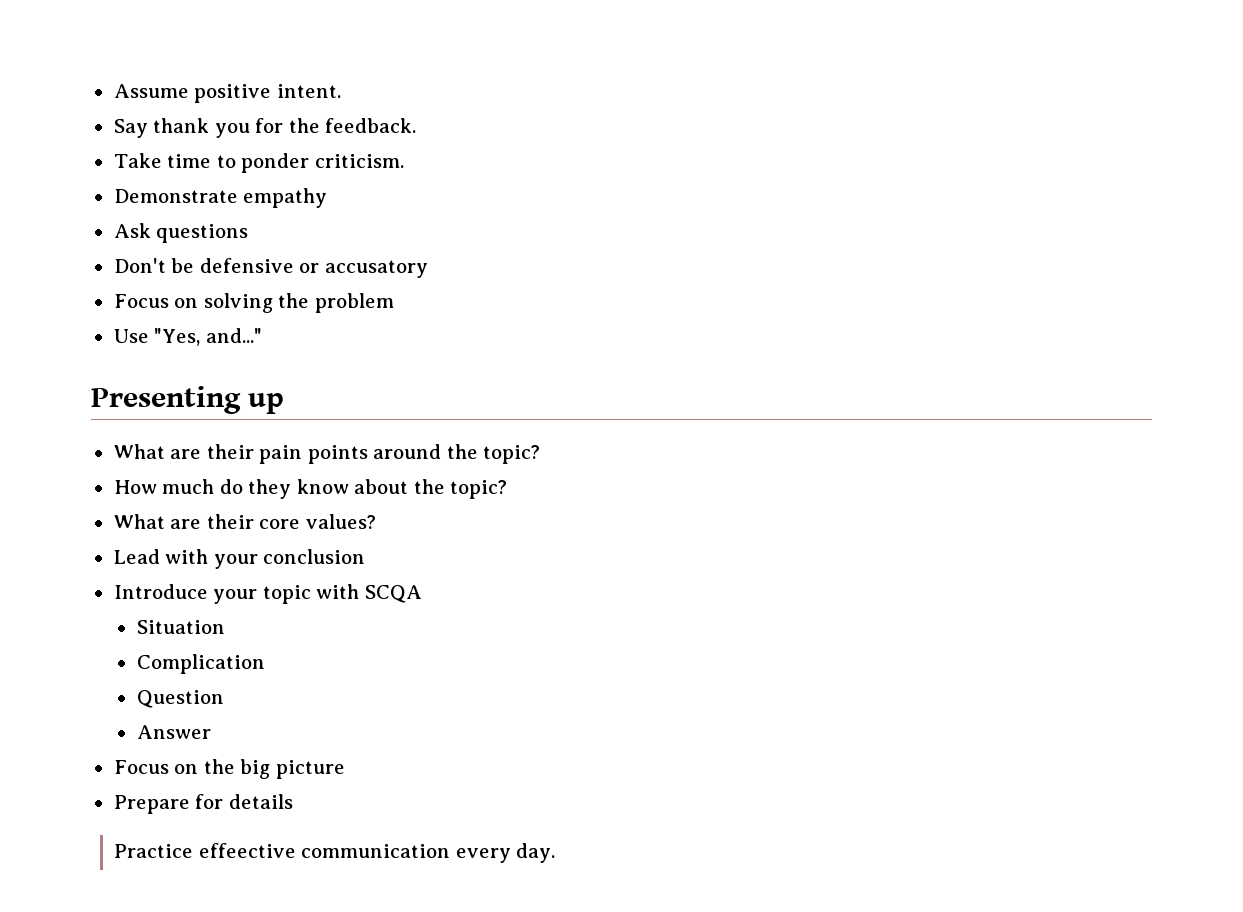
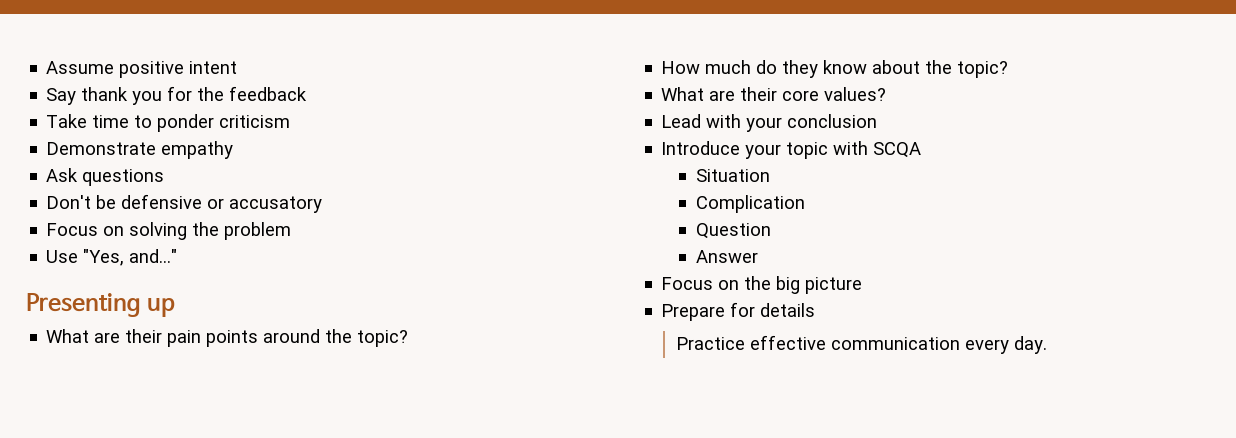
- Assume positive intent.
+ Assume positive intent
- Say thank you for the feedback.
+ Say thank you for the feedback
- Take time to ponder criticism.
+ Take time to ponder criticism
- Practice effeective communication every day.
+ Practice effective communication every day.

